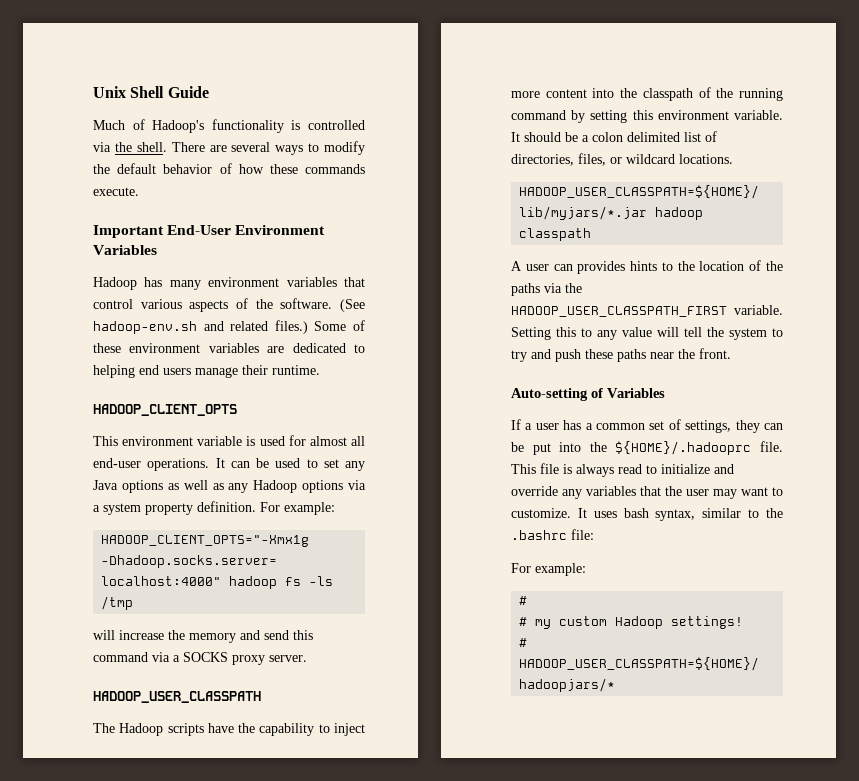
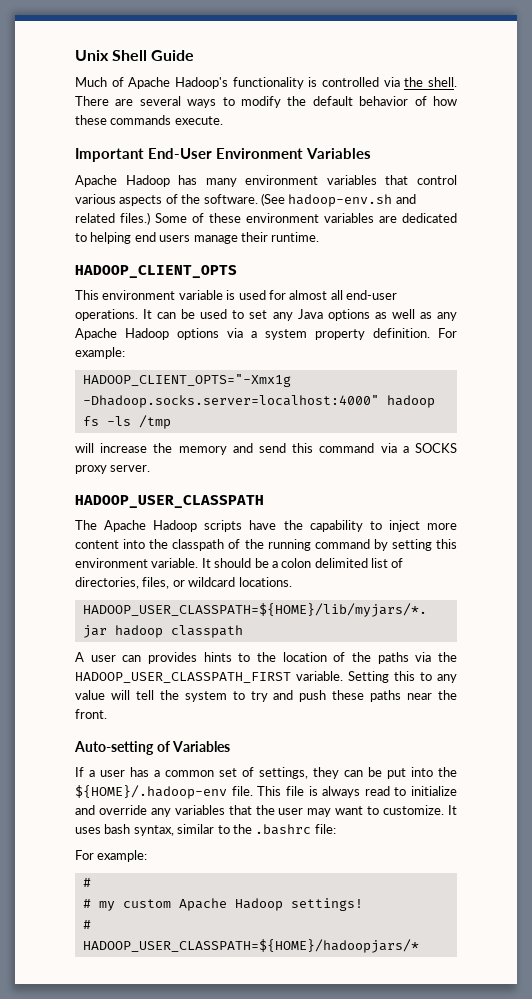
- Much of Hadoop's functionality is controlled via the shell.
+ Much of Apache Hadoop's functionality is controlled via the shell.
- Hadoop has many environment variables that control various aspects of the software.
+ Apache Hadoop has many environment variables that control various aspects of the software.
- It can be used to set any Java options as well as any Hadoop options via a system property definition.
+ It can be used to set any Java options as well as any Apache Hadoop options via a system property definition.
- The Hadoop scripts have the capability to inject more content into the classpath of the running command by setting this environment variable.
+ The Apache Hadoop scripts have the capability to inject more content into the classpath of the running command by setting this environment variable.
- If a user has a common set of settings, they can be put into the ${HOME}/.hadooprc file.
+ If a user has a common set of settings, they can be put into the ${HOME}/.hadoop-env file.
- # my custom Hadoop settings!
+ # my custom Apache Hadoop settings!

